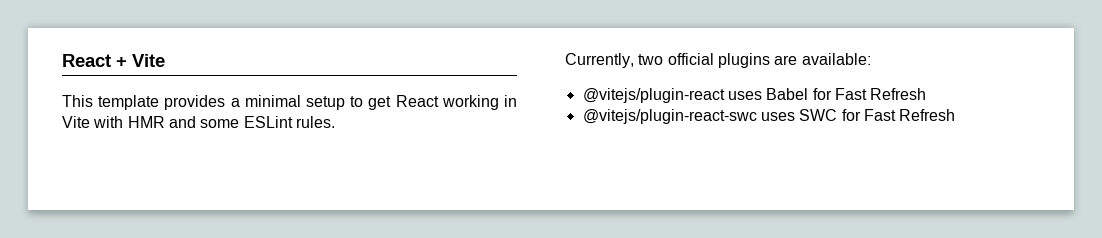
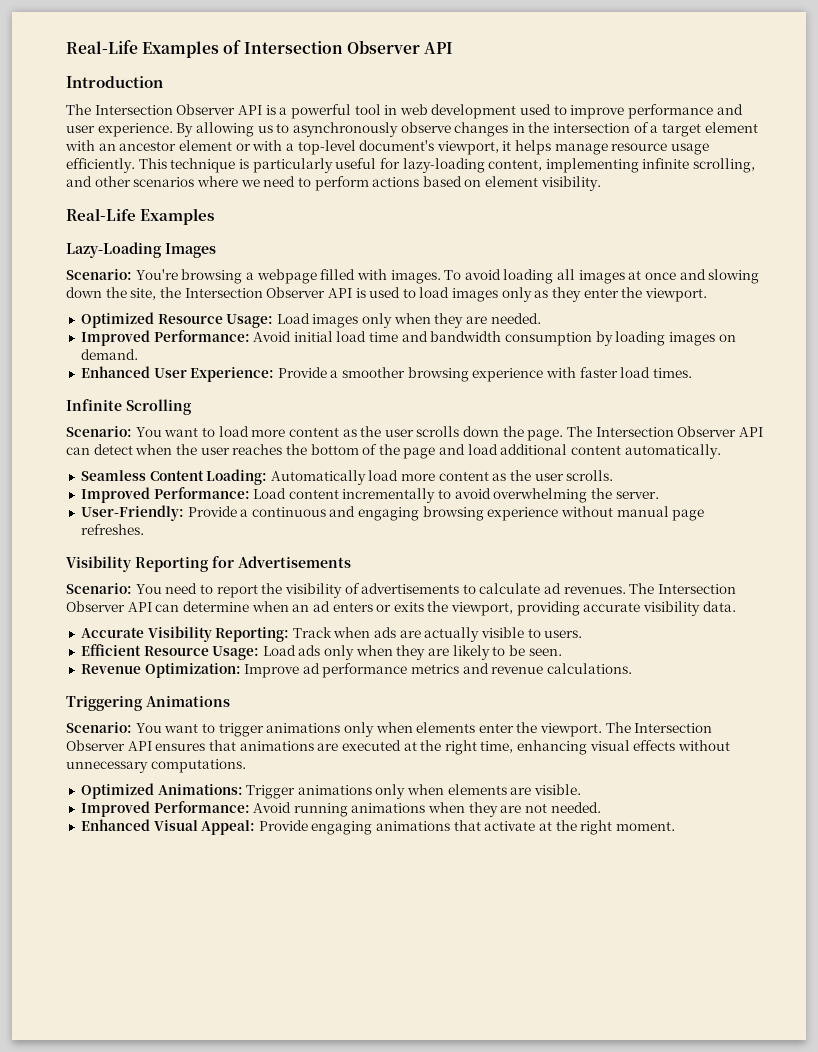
- React + Vite
- This template provides a minimal setup to get React working in Vite with HMR and some ESLint rules.
- Currently, two official plugins are available:
- @vitejs/plugin-react uses Babel for Fast Refresh
- @vitejs/plugin-react-swc uses SWC for Fast Refresh
+ Real-Life Examples of Intersection Observer API
+ Introduction
+ The Intersection Observer API is a powerful tool in web development used to improve performance and user experience. By allowing us to asynchronously observe changes in the intersection of a target element with an ancestor element or with a top-level document's viewport, it helps manage resource usage efficiently. This technique is particularly useful for lazy-loading content, implementing infinite scrolling, and other scenarios where we need to perform actions based on element visibility.
+ Real-Life Examples
+ Lazy-Loading Images
+ Scenario: You're browsing a webpage filled with images. To avoid loading all images at once and slowing down the site, the Intersection Observer API is used to load images only as they enter the viewport.
+ Optimized Resource Usage: Load images only when they are needed.
+ Improved Performance: Avoid initial load time and bandwidth consumption by loading images on demand.
+ Enhanced User Experience: Provide a smoother browsing experience with faster load times.
+ Infinite Scrolling
+ Scenario: You want to load more content as the user scrolls down the page. The Intersection Observer API can detect when the user reaches the bottom of the page and load additional content automatically.
+ Seamless Content Loading: Automatically load more content as the user scrolls.
+ Improved Performance: Load content incrementally to avoid overwhelming the server.
+ User-Friendly: Provide a continuous and engaging browsing experience without manual page refreshes.
+ Visibility Reporting for Advertisements
+ Scenario: You need to report the visibility of advertisements to calculate ad revenues. The Intersection Observer API can determine when an ad enters or exits the viewport, providing accurate visibility data.
+ Accurate Visibility Reporting: Track when ads are actually visible to users.
+ Efficient Resource Usage: Load ads only when they are likely to be seen.
+ Revenue Optimization: Improve ad performance metrics and revenue calculations.
+ Triggering Animations
+ Scenario: You want to trigger animations only when elements enter the viewport. The Intersection Observer API ensures that animations are executed at the right time, enhancing visual effects without unnecessary computations.
+ Optimized Animations: Trigger animations only when elements are visible.
+ Improved Performance: Avoid running animations when they are not needed.
+ Enhanced Visual Appeal: Provide engaging animations that activate at the right moment.

